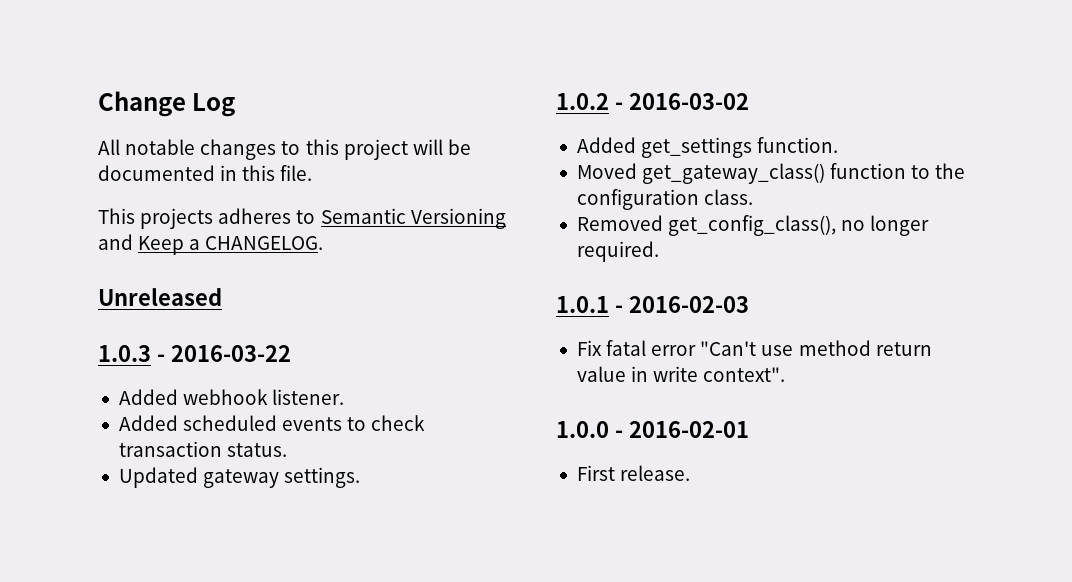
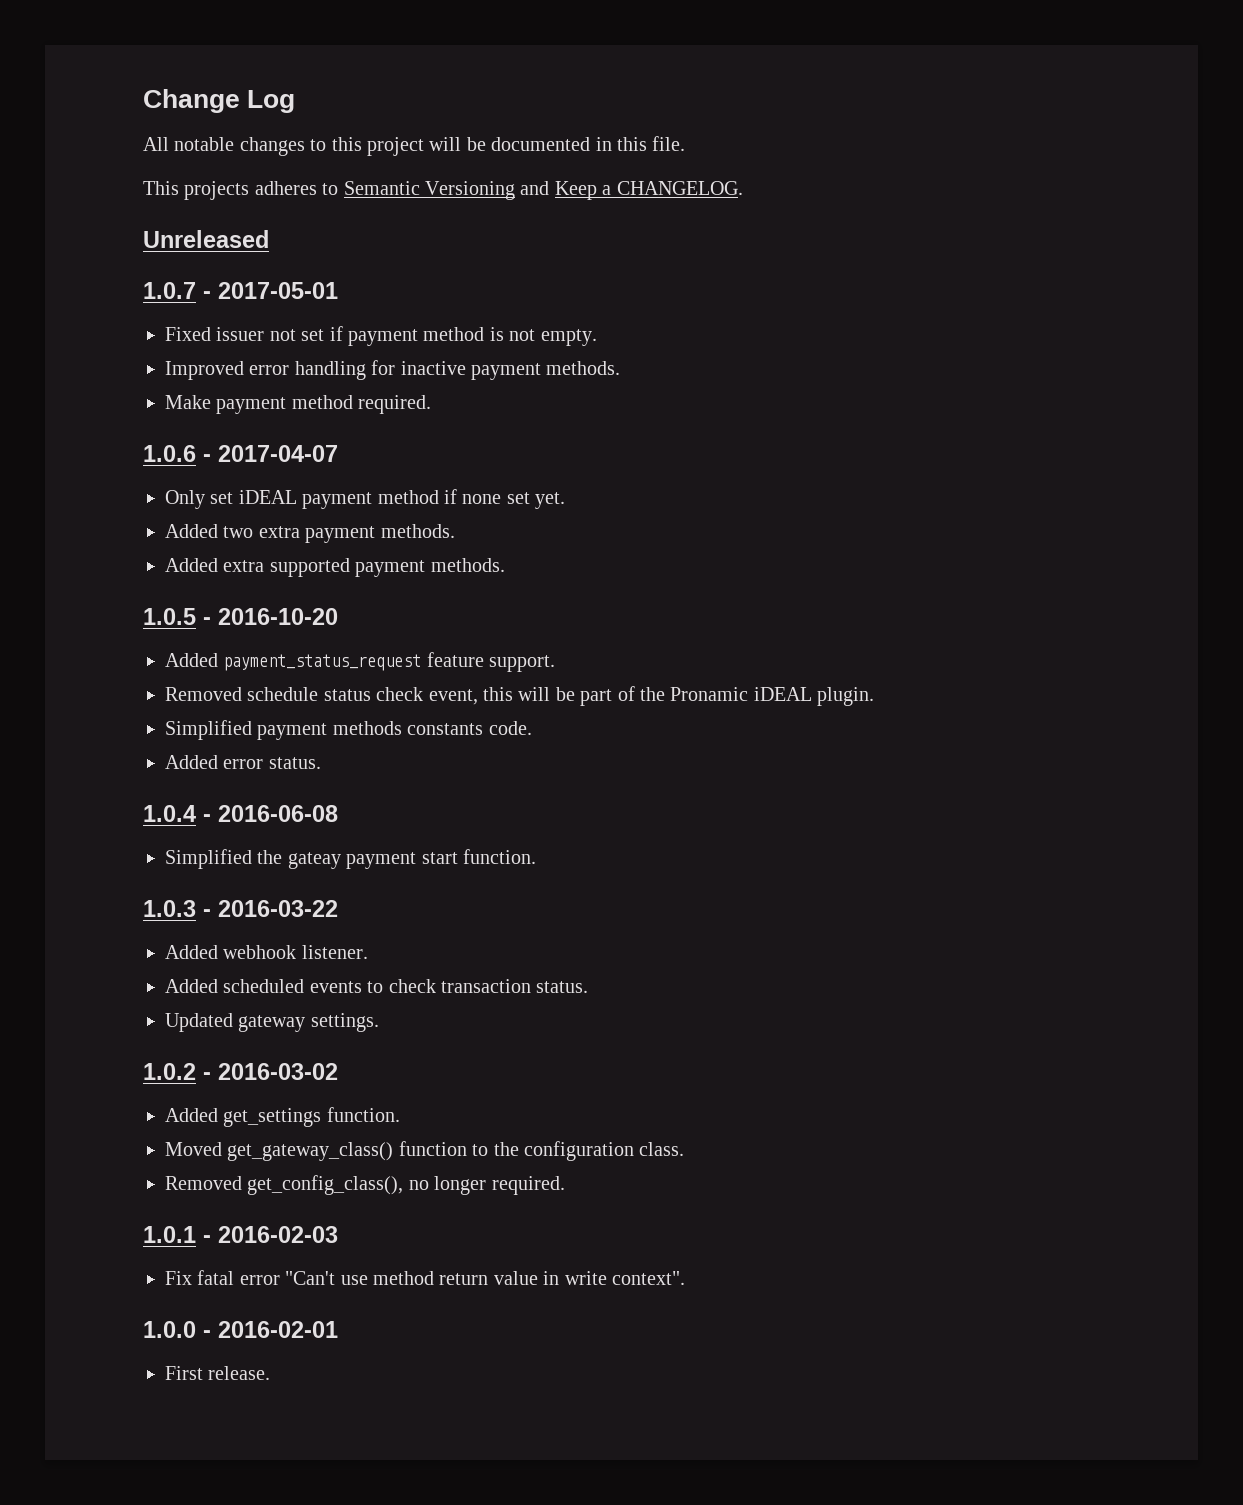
+ 1.0.7 - 2017-05-01
+ Fixed issuer not set if payment method is not empty.
+ Improved error handling for inactive payment methods.
+ Make payment method required.
+ 1.0.6 - 2017-04-07
+ Only set iDEAL payment method if none set yet.
+ Added two extra payment methods.
+ Added extra supported payment methods.
+ 1.0.5 - 2016-10-20
+ Added payment_status_request feature support.
+ Removed schedule status check event, this will be part of the Pronamic iDEAL plugin.
+ Simplified payment methods constants code.
+ Added error status.
+ 1.0.4 - 2016-06-08
+ Simplified the gateay payment start function.

